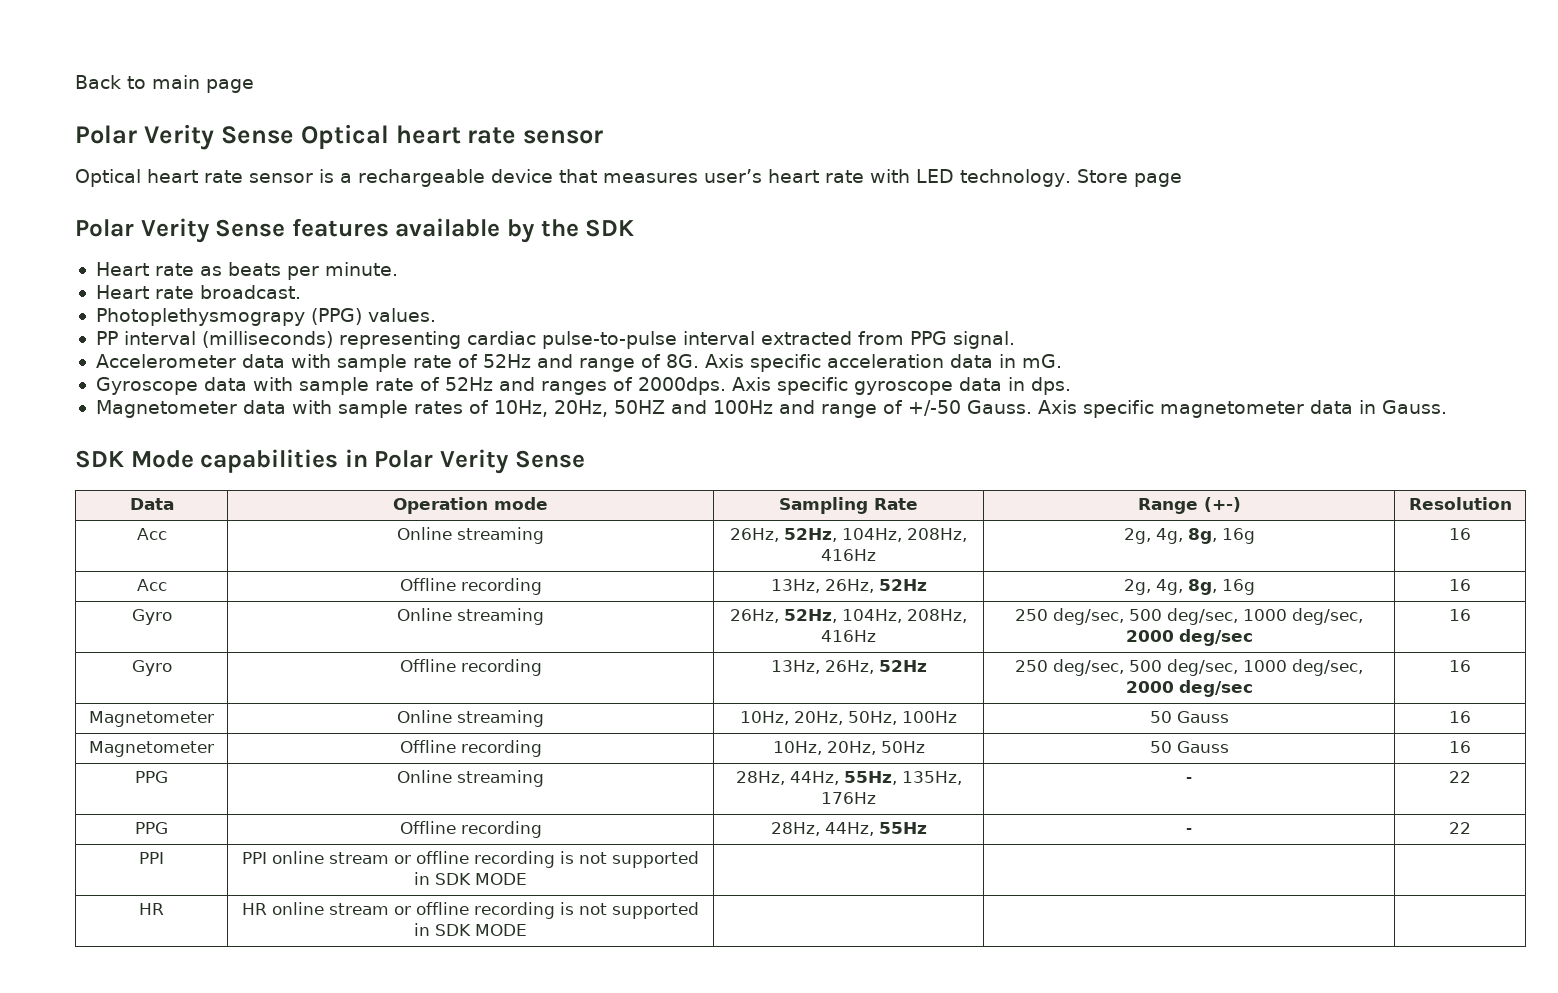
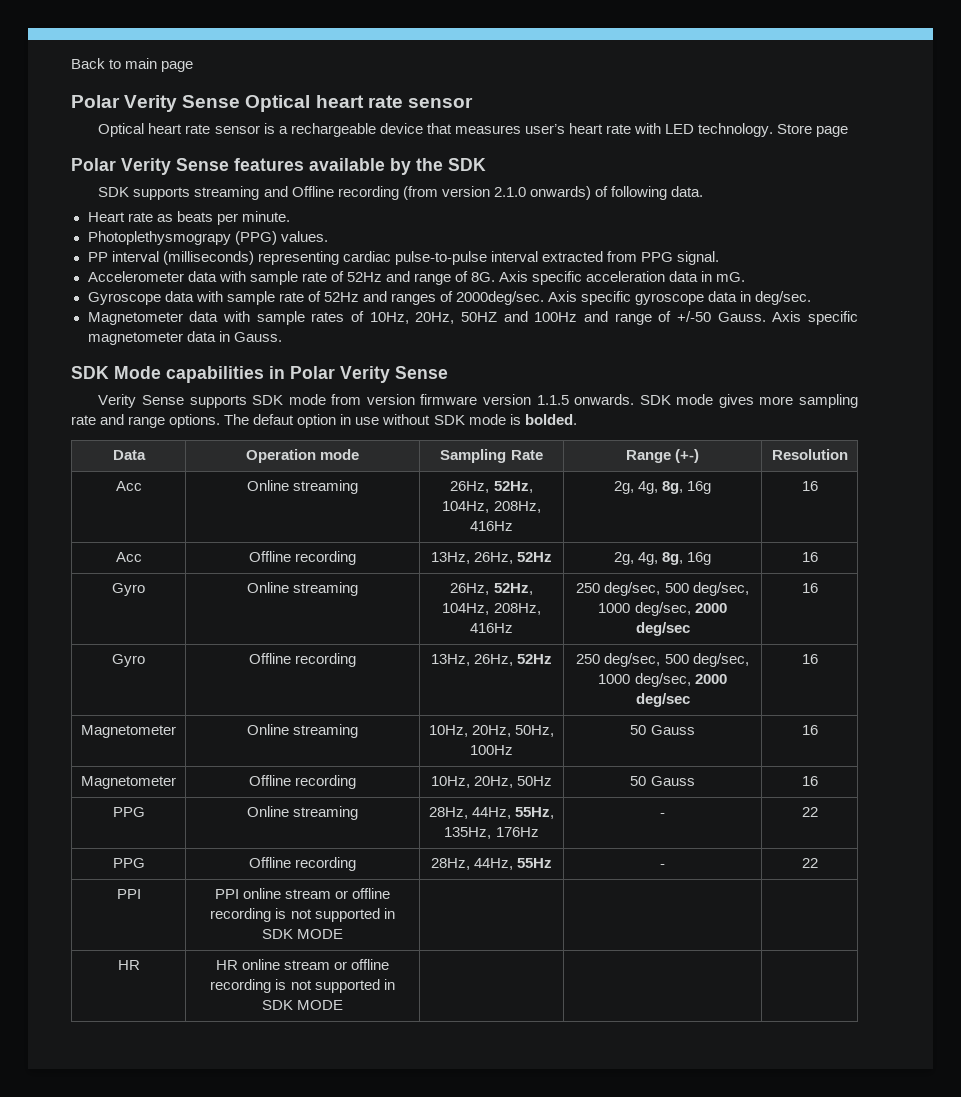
+ SDK supports streaming and Offline recording (from version 2.1.0 onwards) of following data.
- Heart rate broadcast.
- Gyroscope data with sample rate of 52Hz and ranges of 2000dps.
+ Gyroscope data with sample rate of 52Hz and ranges of 2000deg/sec.
- Axis specific gyroscope data in dps.
+ Axis specific gyroscope data in deg/sec.
+ Verity Sense supports SDK mode from version firmware version 1.1.5 onwards. SDK mode gives more sampling rate and range options. The defaut option in use without SDK mode is bolded.

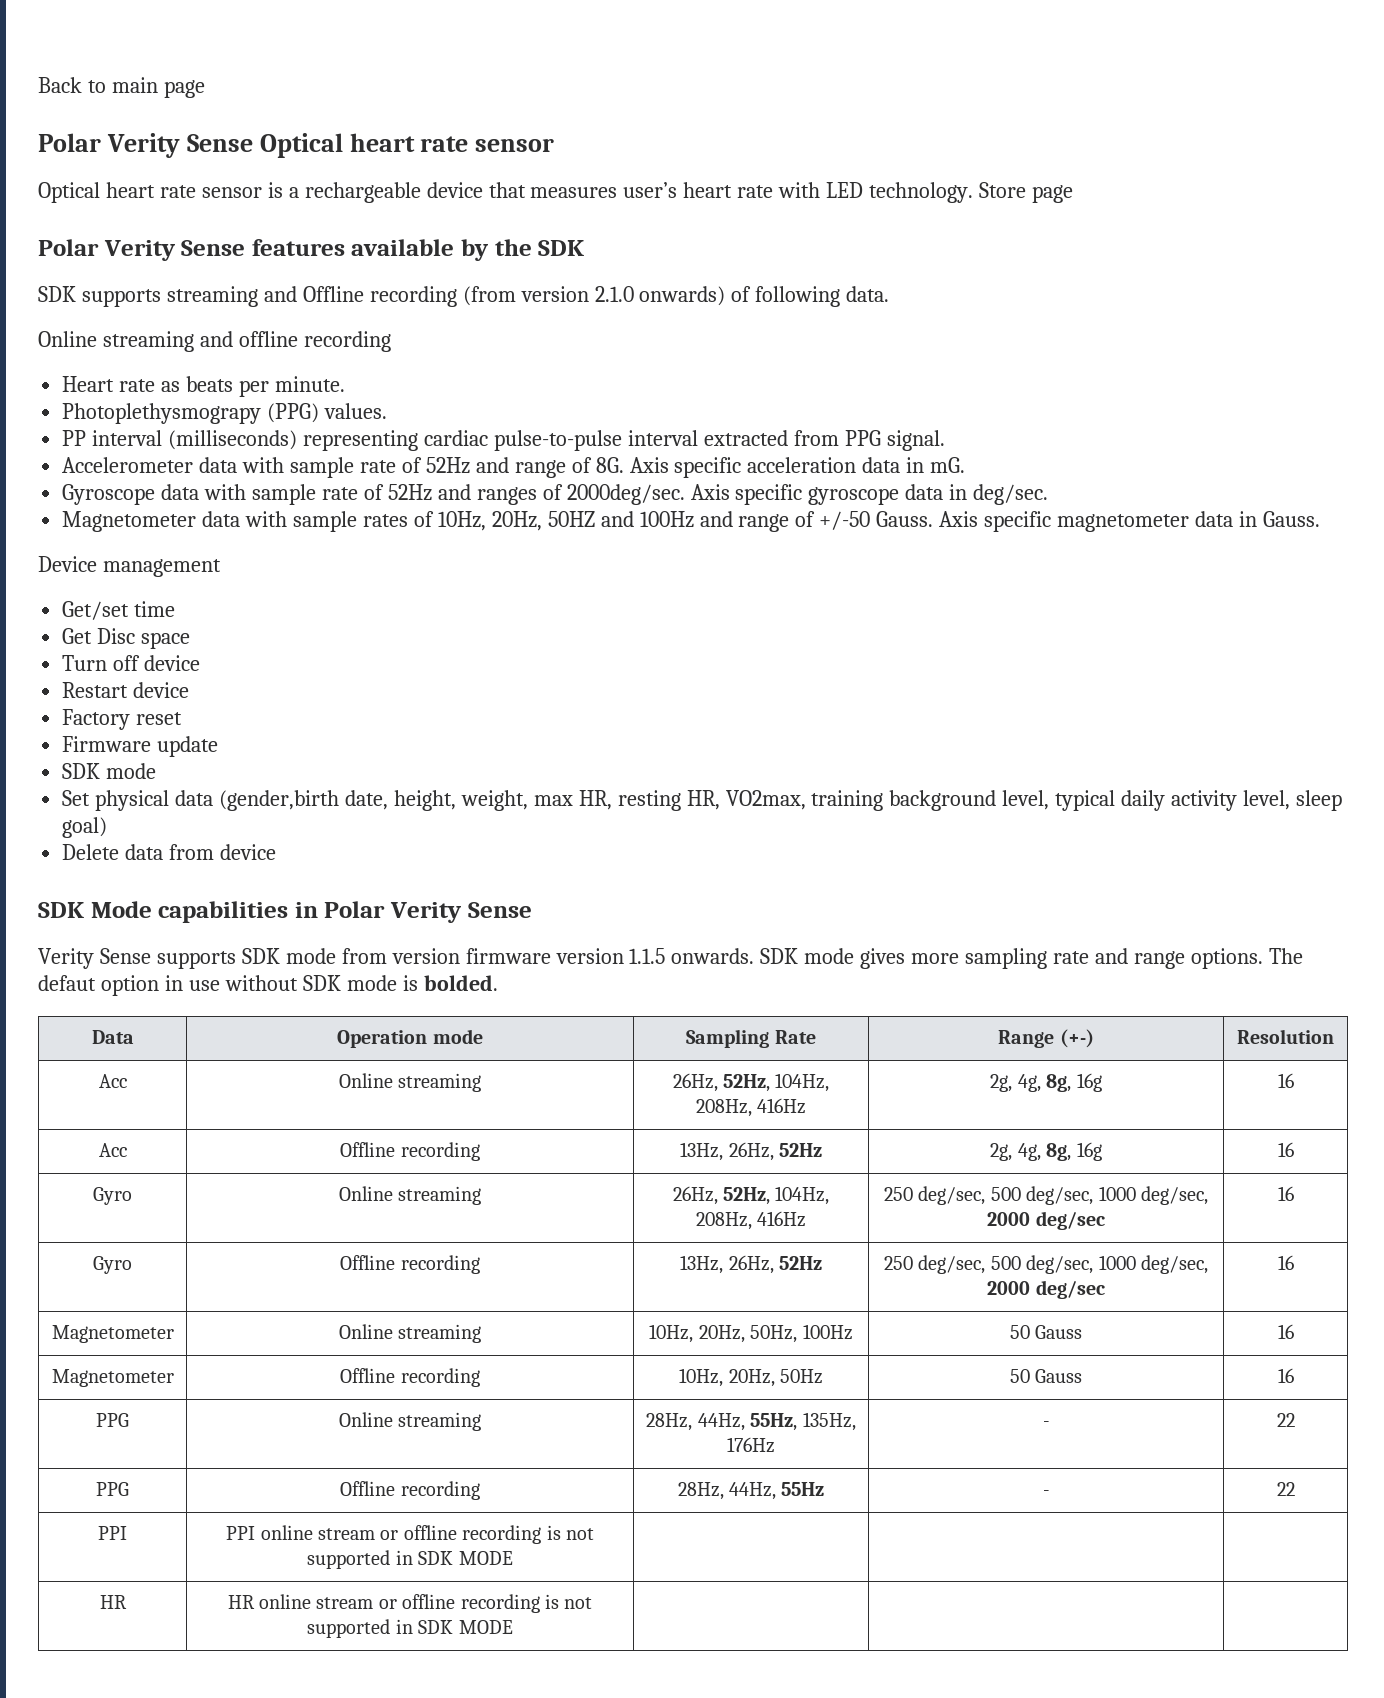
+ Online streaming and offline recording
+ Device management
+ Get/set time
+ Get Disc space
+ Turn off device
+ Restart device
+ Factory reset
+ Firmware update
+ SDK mode
+ Set physical data (gender,birth date, height, weight, max HR, resting HR, VO2max, training background level, typical daily activity level, sleep goal)
+ Delete data from device

